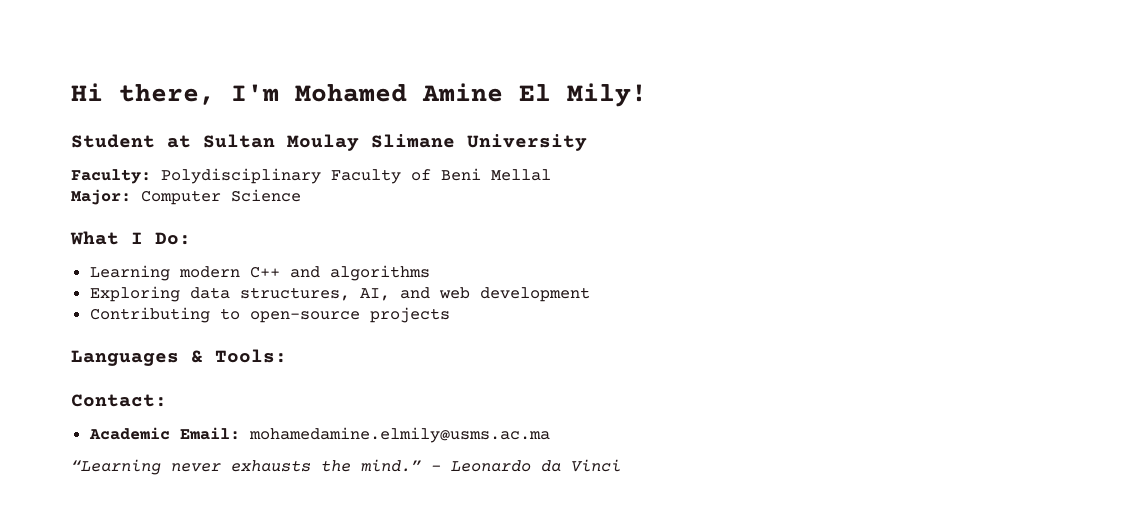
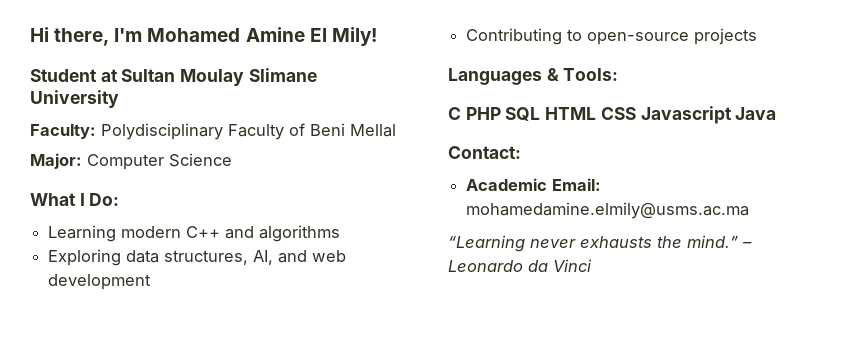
+ C PHP SQL HTML CSS Javascript Java

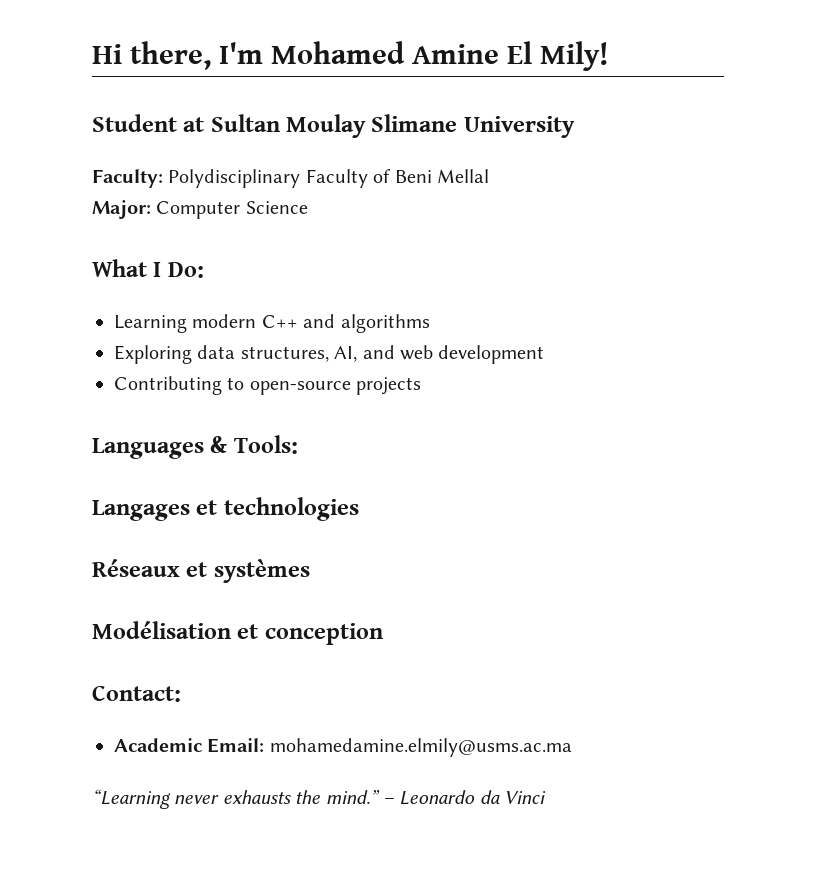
- C PHP SQL HTML CSS Javascript Java
+ Langages et technologies
+ Réseaux et systèmes
+ Modélisation et conception

